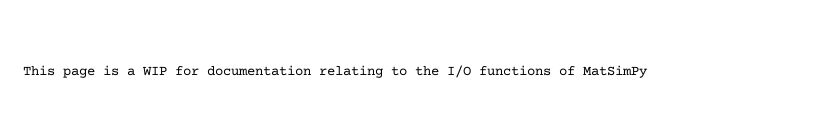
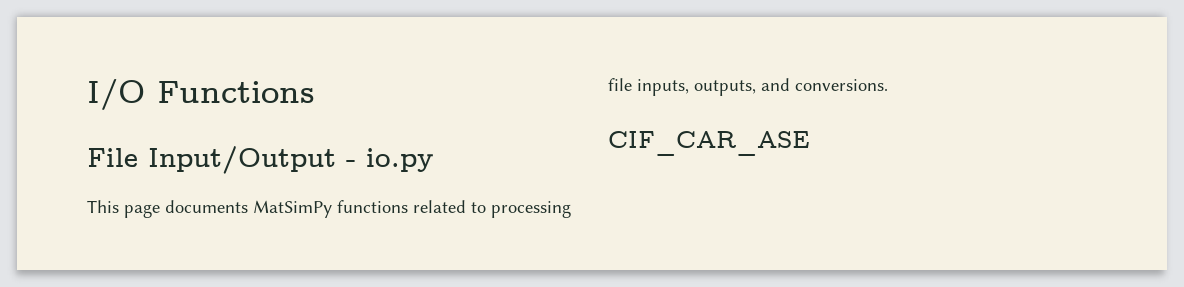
- This page is a WIP for documentation relating to the I/O functions of MatSimPy
+ I/O Functions
+ File Input/Output - io.py
+ This page documents MatSimPy functions related to processing file inputs, outputs, and conversions.
+ CIF_CAR_ASE

